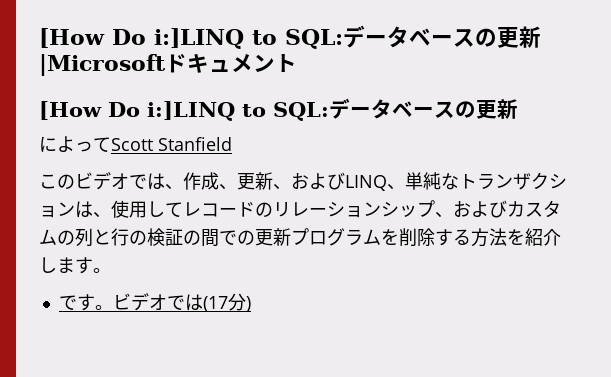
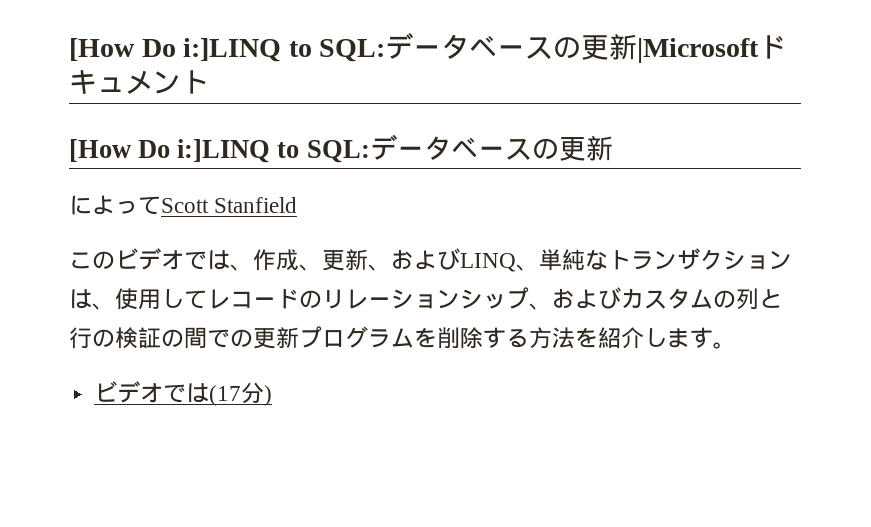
- です。

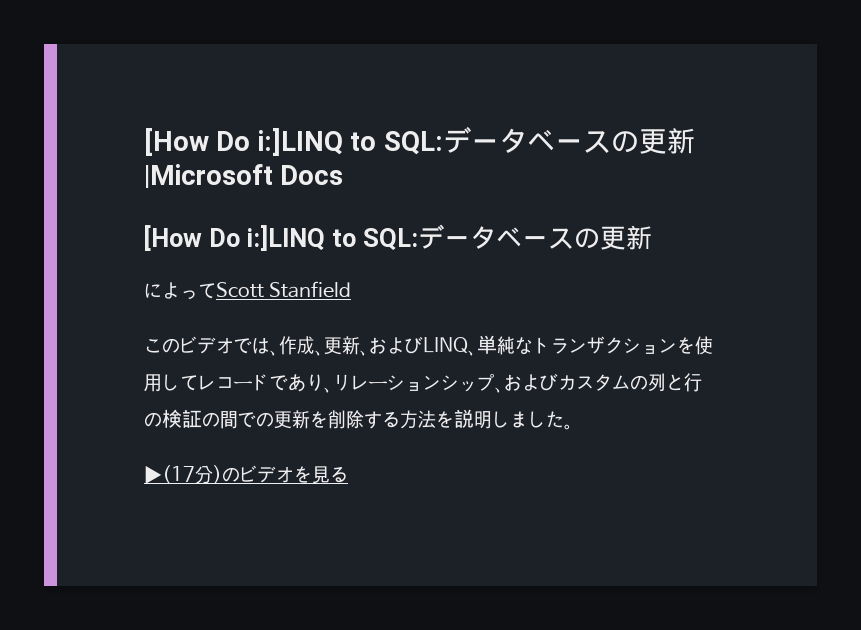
- [How Do i:]LINQ to SQL:データベースの更新|Microsoftドキュメント
+ [How Do i:]LINQ to SQL:データベースの更新|Microsoft Docs
- このビデオでは、作成、更新、およびLINQ、単純なトランザクションは、使用してレコードのリレーションシップ、およびカスタムの列と行の検証の間での更新プログラムを削除する方法を紹介します。
- ビデオでは(17分)
+ このビデオでは、作成、更新、およびLINQ、単純なトランザクションを使用してレコードであり、リレーションシップ、およびカスタムの列と行の検証の間での更新を削除する方法を説明しました。
+ ▶(17分)のビデオを見る

